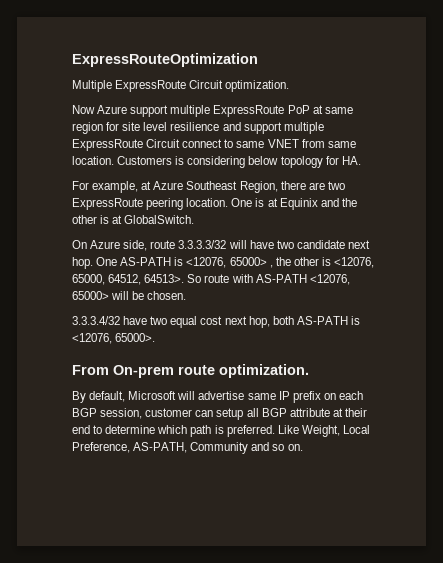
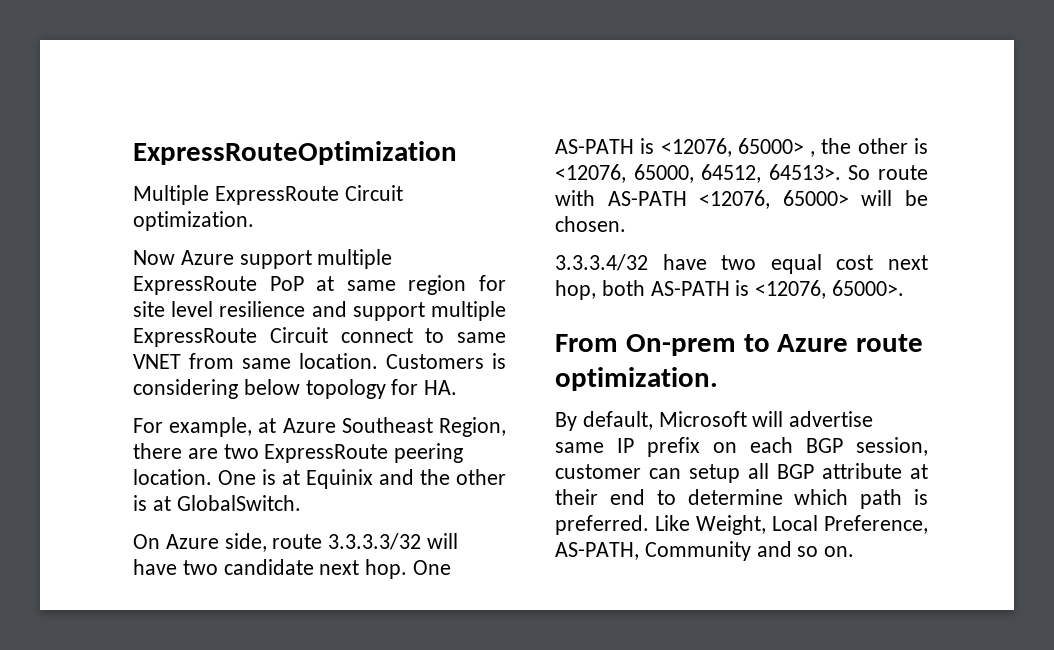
- From On-prem route optimization.
+ From On-prem to Azure route optimization.

